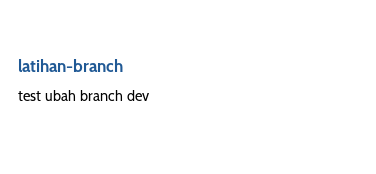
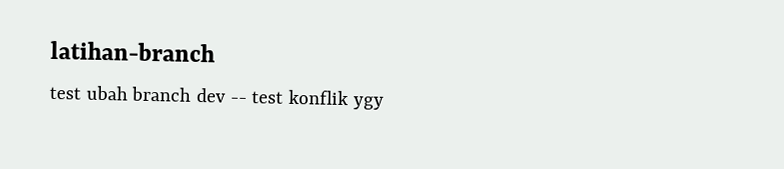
- test ubah branch dev
+ test ubah branch dev -- test konflik ygy

